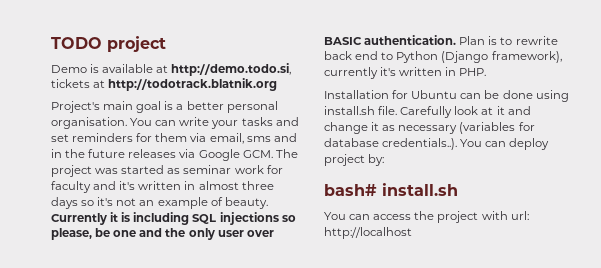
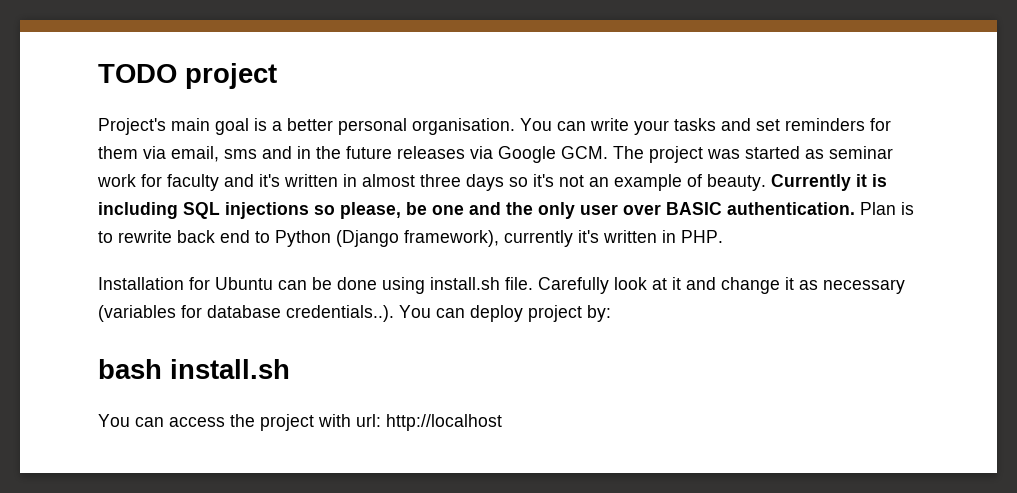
- Demo is available at http://demo.todo.si, tickets at http://todotrack.blatnik.org
- bash# install.sh
+ bash install.sh

